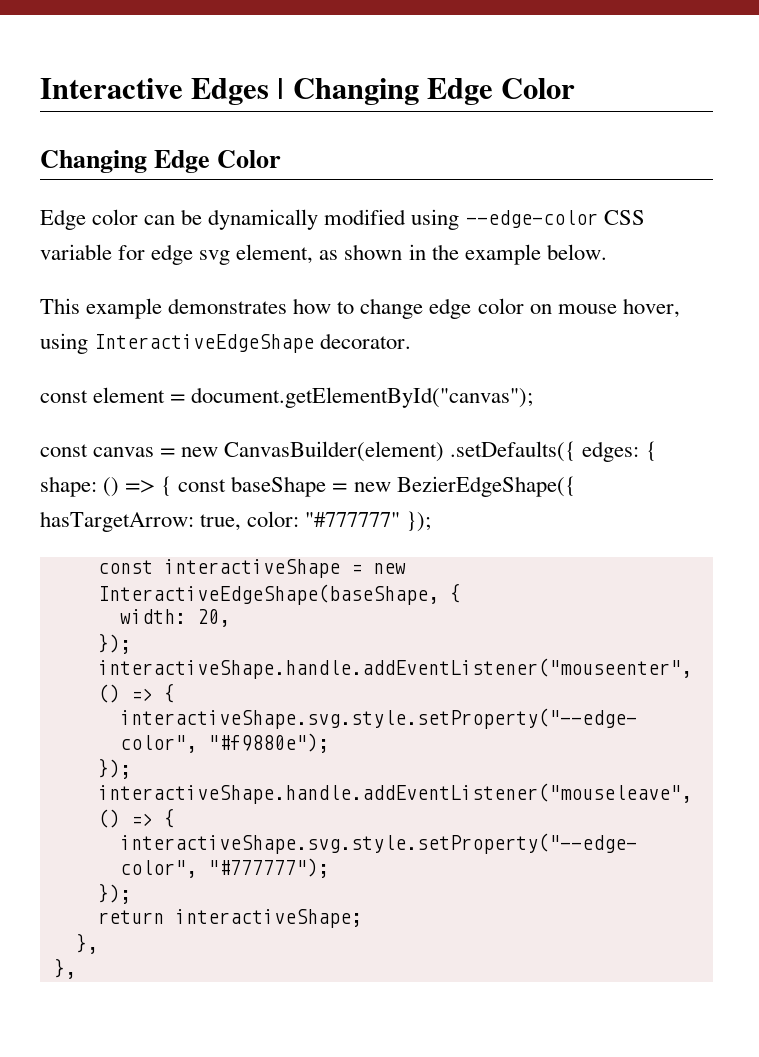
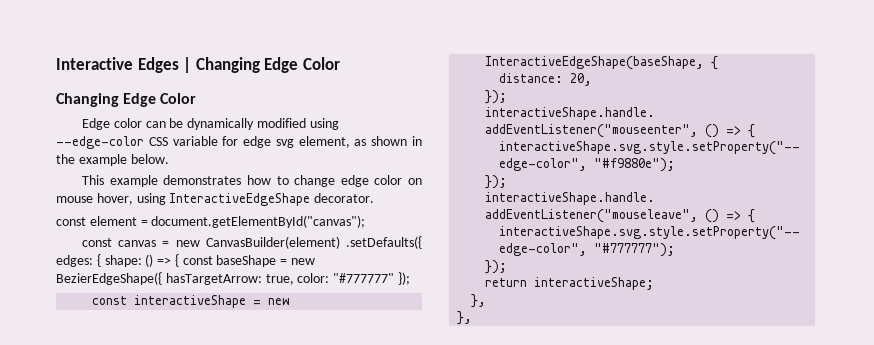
- width: 20,
+ distance: 20,

